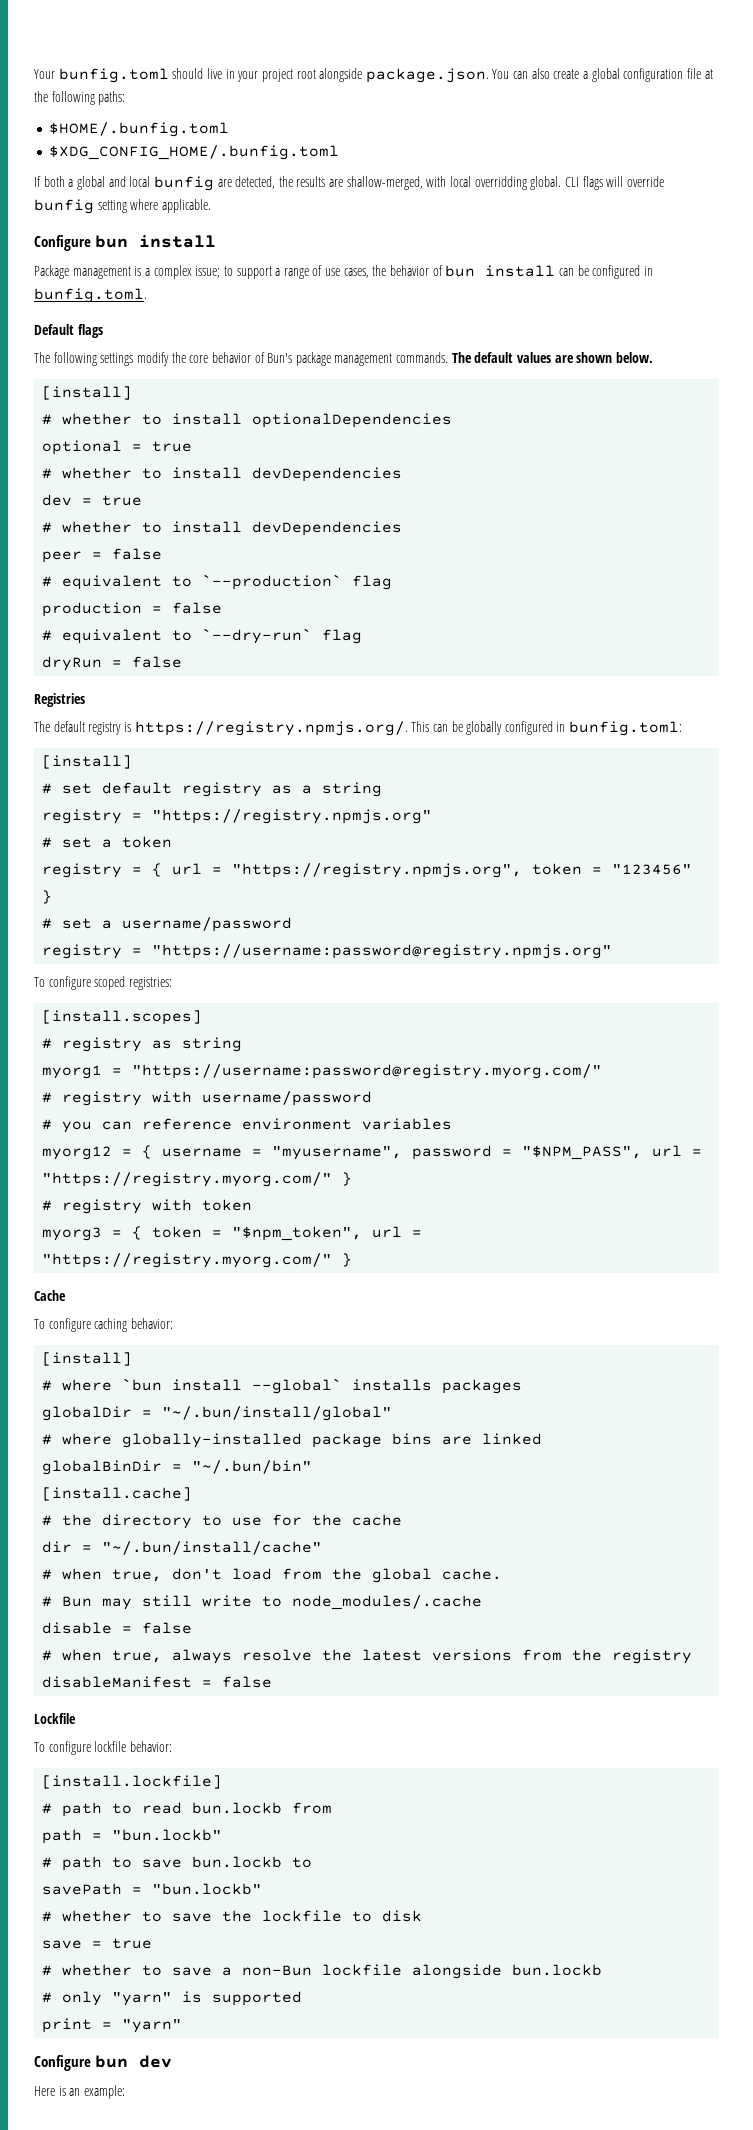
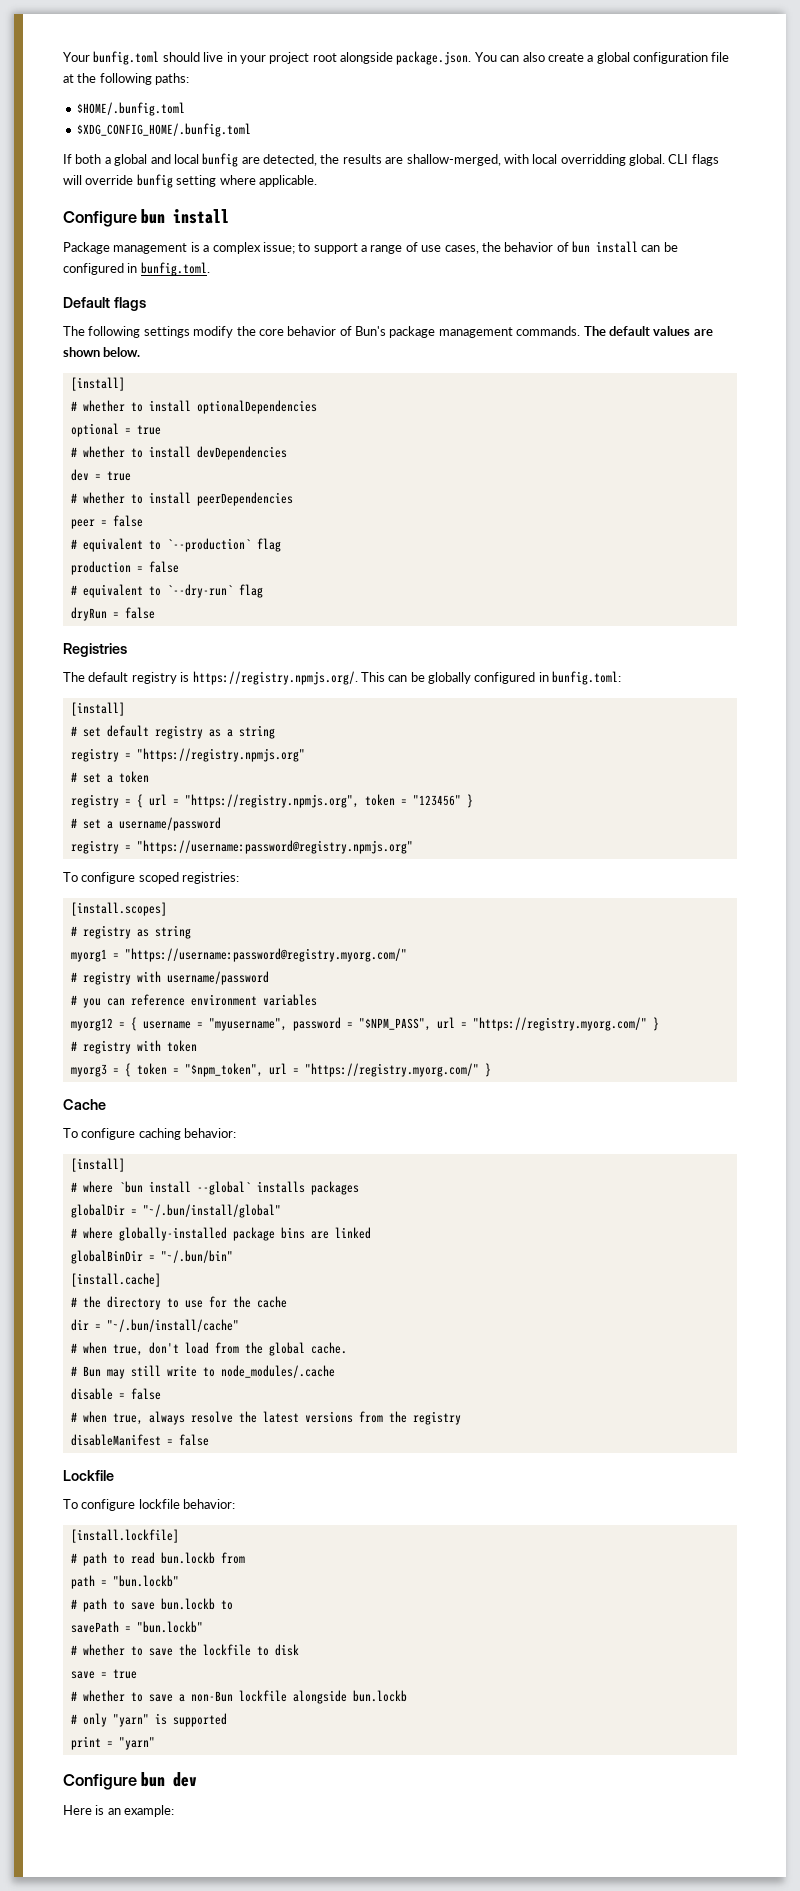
  dev = true
- # whether to install devDependencies
+ # whether to install peerDependencies

